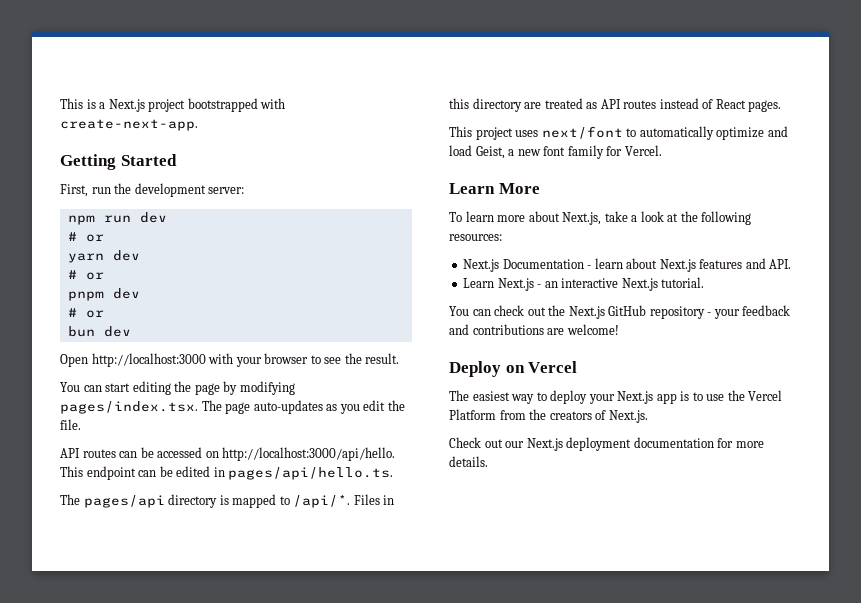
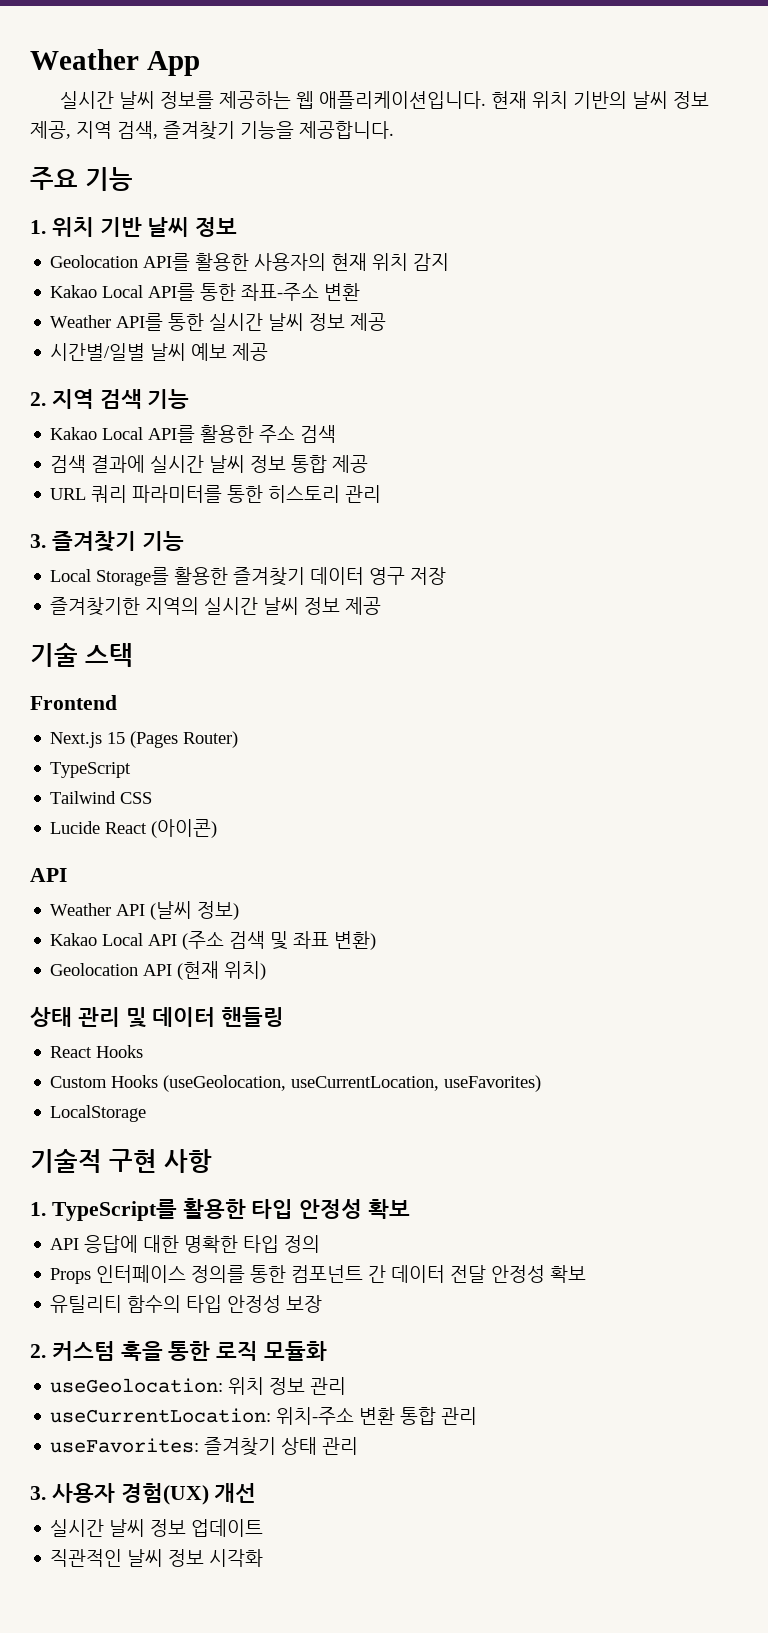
- This is a Next.js project bootstrapped with create-next-app.
- Getting Started
- First, run the development server:
- npm run dev
- # or
- yarn dev
- # or
- pnpm dev
- # or
- bun dev
- Open http://localhost:3000 with your browser to see the result.
- You can start editing the page by modifying pages/index.tsx. The page auto-updates as you edit the file.
- API routes can be accessed on http://localhost:3000/api/hello. This endpoint can be edited in pages/api/hello.ts.
- The pages/api directory is mapped to /api/*. Files in this directory are treated as API routes instead of React pages.
- This project uses next/font to automatically optimize and load Geist, a new font family for Vercel.
- Learn More
- To learn more about Next.js, take a look at the following resources:
- Next.js Documentation - learn about Next.js features and API.
- Learn Next.js - an interactive Next.js tutorial.
- You can check out the Next.js GitHub repository - your feedback and contributions are welcome!
- Deploy on Vercel
- The easiest way to deploy your Next.js app is to use the Vercel Platform from the creators of Next.js.
- Check out our Next.js deployment documentation for more details.
+ Weather App
+ 실시간 날씨 정보를 제공하는 웹 애플리케이션입니다. 현재 위치 기반의 날씨 정보 제공, 지역 검색, 즐겨찾기 기능을 제공합니다.
+ 주요 기능
+ 1. 위치 기반 날씨 정보
+ Geolocation API를 활용한 사용자의 현재 위치 감지
+ Kakao Local API를 통한 좌표-주소 변환
+ Weather API를 통한 실시간 날씨 정보 제공
+ 시간별/일별 날씨 예보 제공
+ 2. 지역 검색 기능
+ Kakao Local API를 활용한 주소 검색
+ 검색 결과에 실시간 날씨 정보 통합 제공
+ URL 쿼리 파라미터를 통한 히스토리 관리
+ 3. 즐겨찾기 기능
+ Local Storage를 활용한 즐겨찾기 데이터 영구 저장
+ 즐겨찾기한 지역의 실시간 날씨 정보 제공
+ 기술 스택
+ Frontend
+ Next.js 15 (Pages Router)
+ TypeScript
+ Tailwind CSS
+ Lucide React (아이콘)
+ API
+ Weather API (날씨 정보)
+ Kakao Local API (주소 검색 및 좌표 변환)
+ Geolocation API (현재 위치)
+ 상태 관리 및 데이터 핸들링
+ React Hooks
+ Custom Hooks (useGeolocation, useCurrentLocation, useFavorites)
+ LocalStorage
+ 기술적 구현 사항
+ 1. TypeScript를 활용한 타입 안정성 확보
+ API 응답에 대한 명확한 타입 정의
+ Props 인터페이스 정의를 통한 컴포넌트 간 데이터 전달 안정성 확보
+ 유틸리티 함수의 타입 안정성 보장
+ 2. 커스텀 훅을 통한 로직 모듈화
+ useGeolocation: 위치 정보 관리
+ useCurrentLocation: 위치-주소 변환 통합 관리
+ useFavorites: 즐겨찾기 상태 관리
+ 3. 사용자 경험(UX) 개선
+ 실시간 날씨 정보 업데이트
+ 직관적인 날씨 정보 시각화

